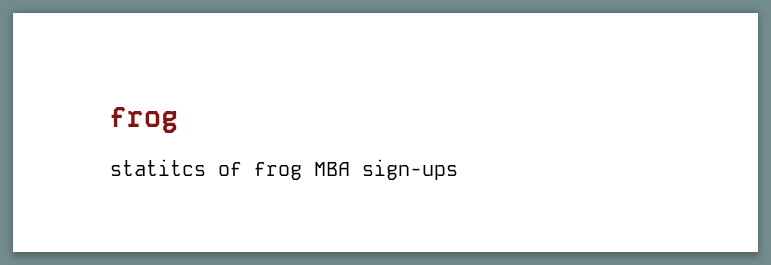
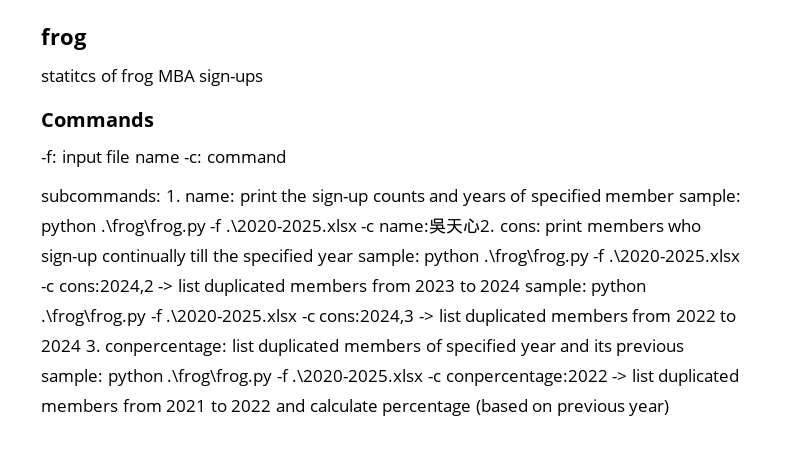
+ Commands
+ -f: input file name -c: command
+ subcommands: 1. name: print the sign-up counts and years of specified member sample: python .\frog\frog.py -f .\2020-2025.xlsx -c name:吳天心2. cons: print members who sign-up continually till the specified year sample: python .\frog\frog.py -f .\2020-2025.xlsx -c cons:2024,2 -> list duplicated members from 2023 to 2024 sample: python .\frog\frog.py -f .\2020-2025.xlsx -c cons:2024,3 -> list duplicated members from 2022 to 2024 3. conpercentage: list duplicated members of specified year and its previous sample: python .\frog\frog.py -f .\2020-2025.xlsx -c conpercentage:2022 -> list duplicated members from 2021 to 2022 and calculate percentage (based on previous year)

